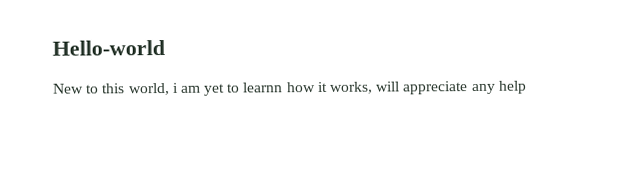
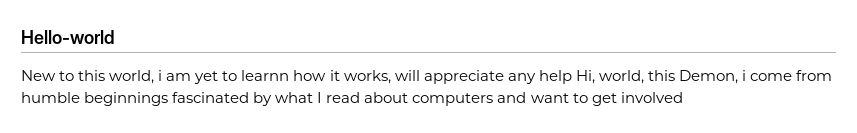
- New to this world, i am yet to learnn how it works, will appreciate any help
+ New to this world, i am yet to learnn how it works, will appreciate any help Hi, world, this Demon, i come from humble beginnings fascinated by what I read about computers and want to get involved

